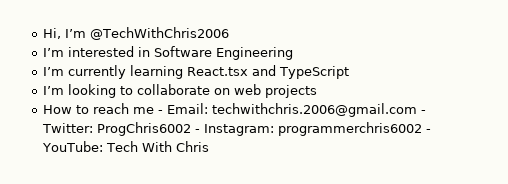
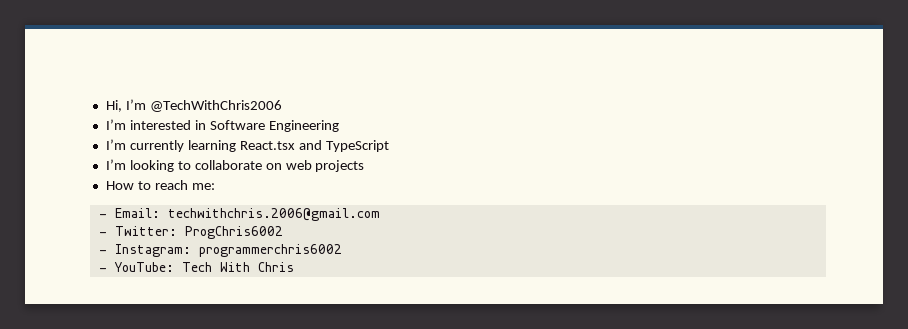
- How to reach me - Email: techwithchris.2006@gmail.com - Twitter: ProgChris6002 - Instagram: programmerchris6002 - YouTube: Tech With Chris
+ How to reach me:
+ - Email: techwithchris.2006@gmail.com
+ - Twitter: ProgChris6002
+ - Instagram: programmerchris6002
+ - YouTube: Tech With Chris

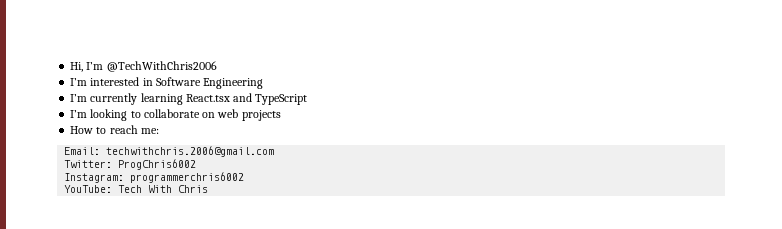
- - Email: techwithchris.2006@gmail.com
+ Email: techwithchris.2006@gmail.com
- - Twitter: ProgChris6002
+ Twitter: ProgChris6002
- - Instagram: programmerchris6002
+ Instagram: programmerchris6002
- - YouTube: Tech With Chris
+ YouTube: Tech With Chris

